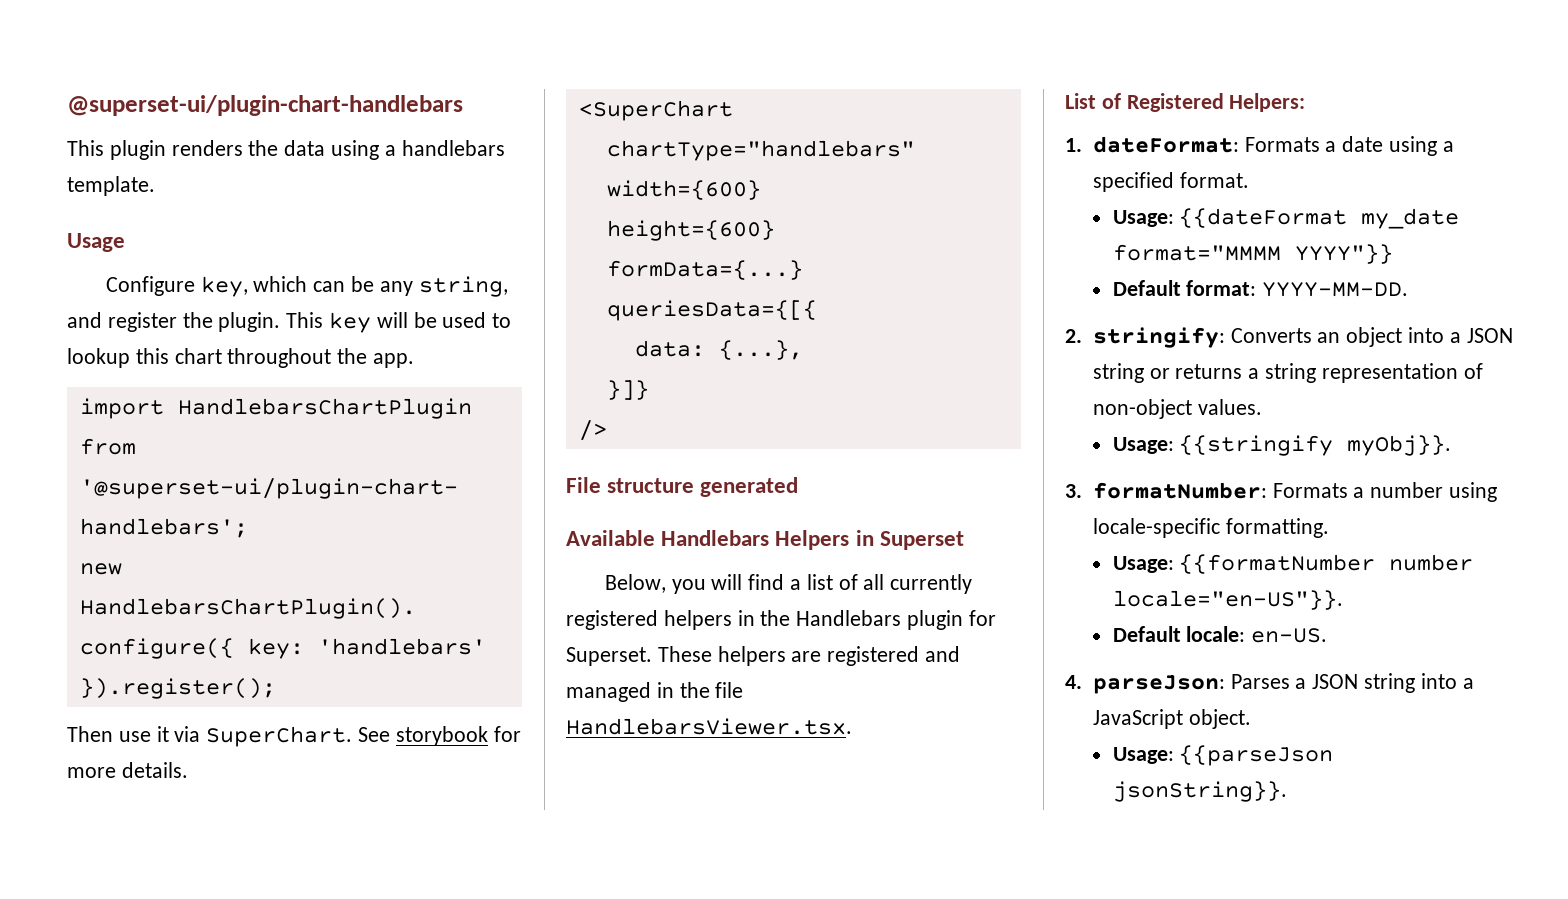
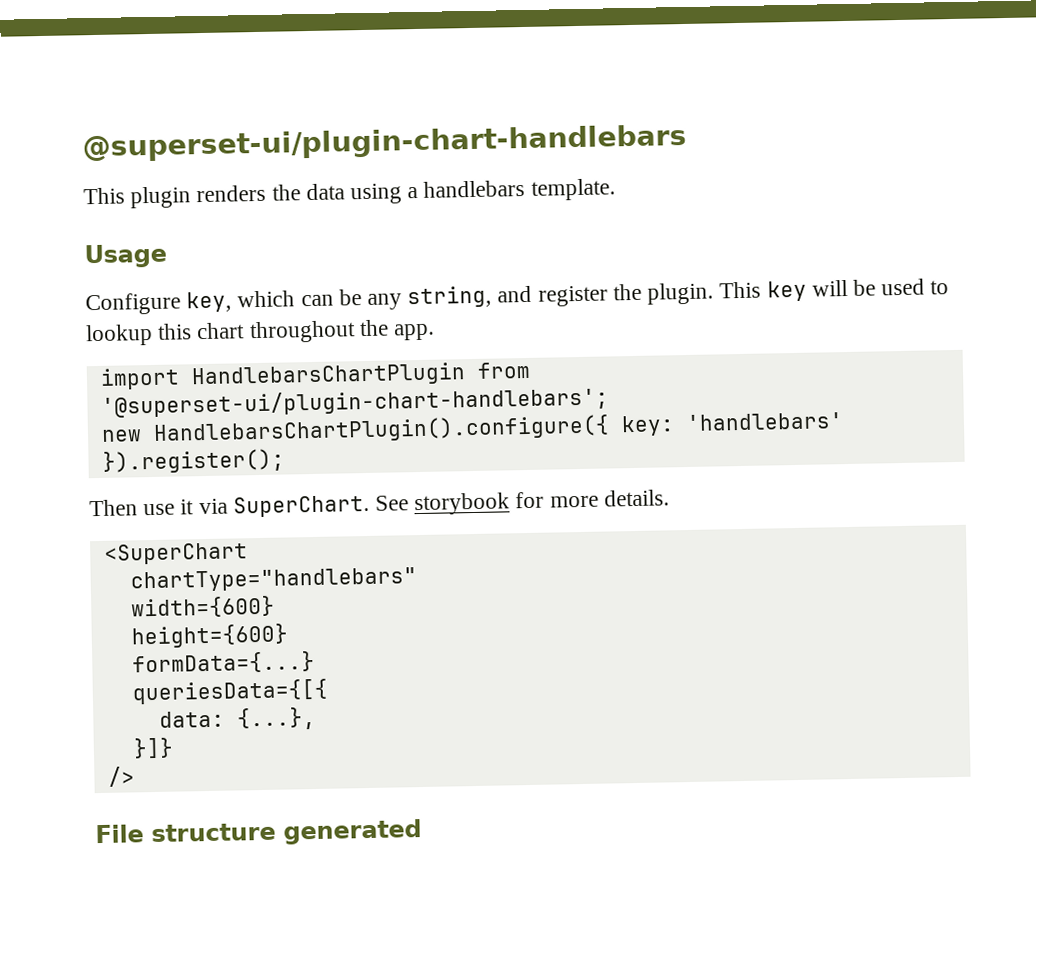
- Available Handlebars Helpers in Superset
- Below, you will find a list of all currently registered helpers in the Handlebars plugin for Superset. These helpers are registered and managed in the file HandlebarsViewer.tsx.
- List of Registered Helpers:
- 1. dateFormat: Formats a date using a specified format.
- Usage: {{dateFormat my_date format="MMMM YYYY"}}
- Default format: YYYY-MM-DD.
- 2. stringify: Converts an object into a JSON string or returns a string representation of non-object values.
- Usage: {{stringify myObj}}.
- 3. formatNumber: Formats a number using locale-specific formatting.
- Usage: {{formatNumber number locale="en-US"}}.
- Default locale: en-US.
- 4. parseJson: Parses a JSON string into a JavaScript object.
- Usage: {{parseJson jsonString}}.

